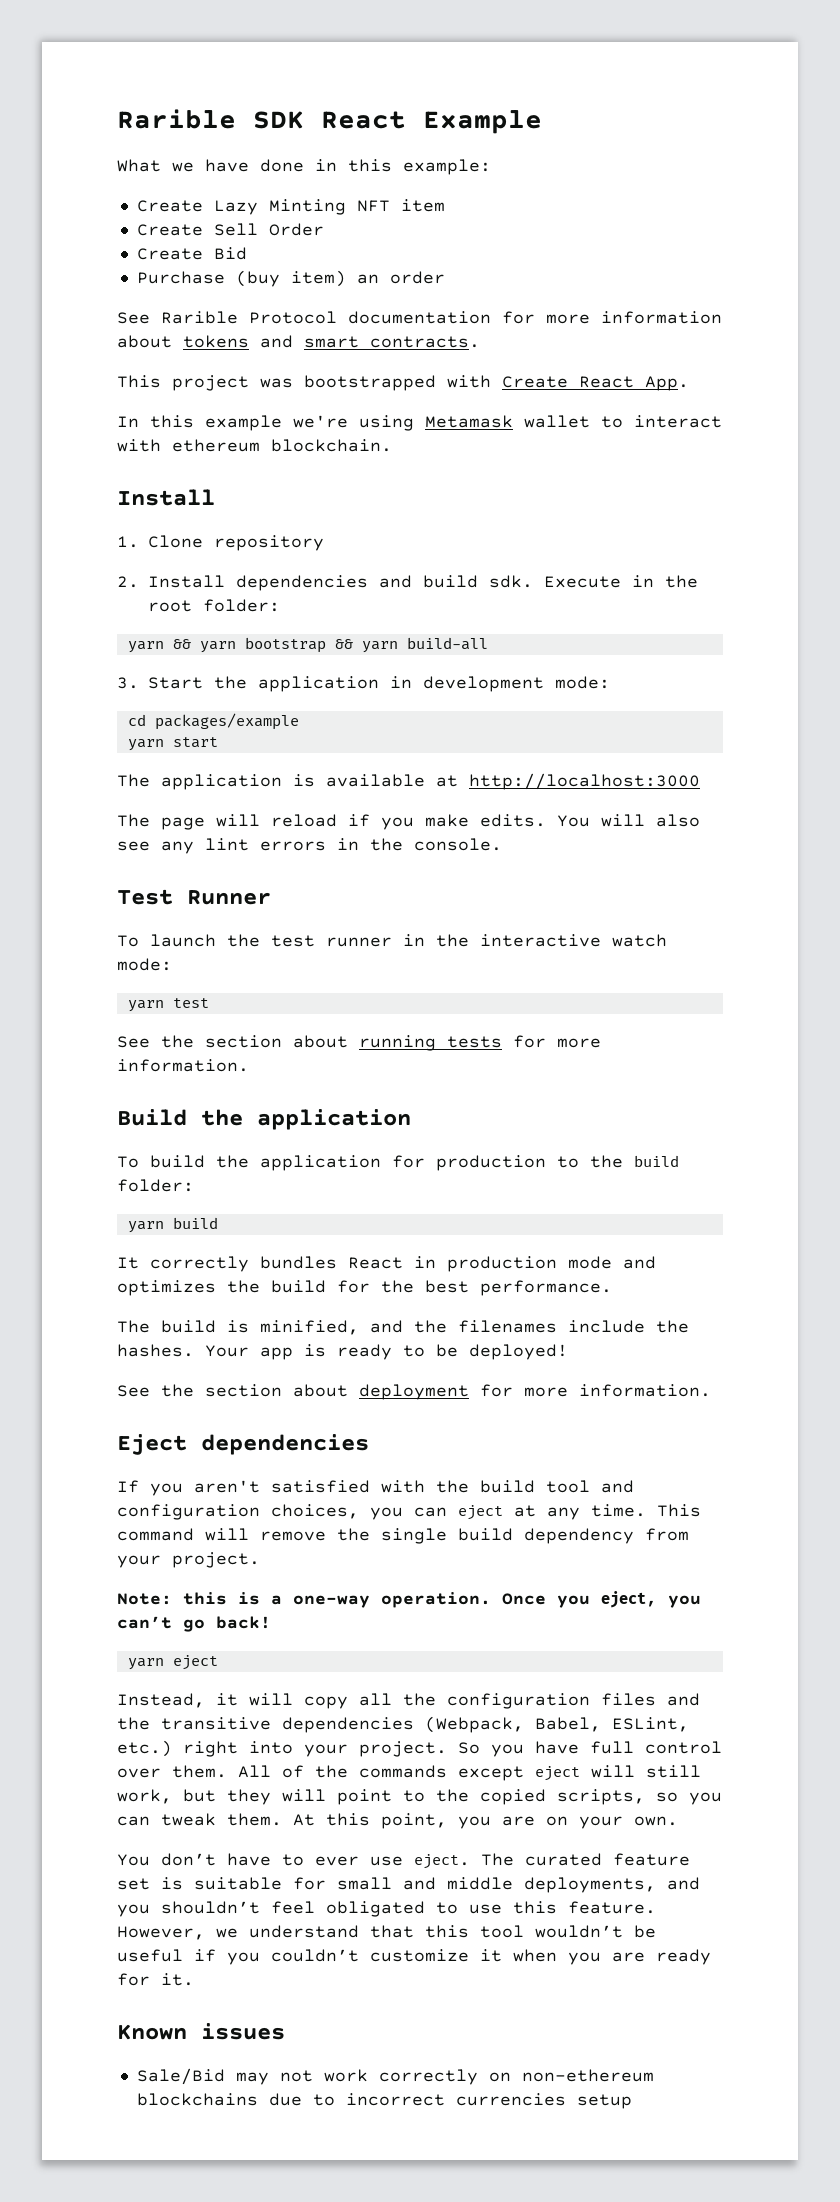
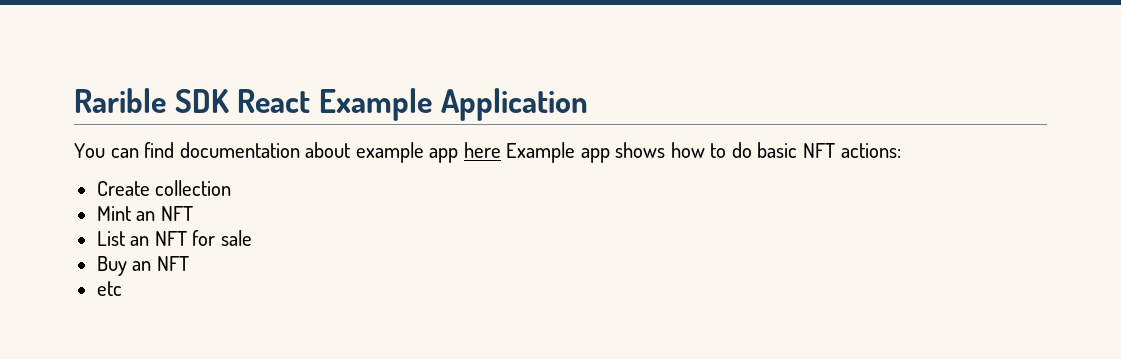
- Rarible SDK React Example
- What we have done in this example:
- Create Lazy Minting NFT item
- Create Sell Order
- Create Bid
- Purchase (buy item) an order
- See Rarible Protocol documentation for more information about tokens and smart contracts.
- This project was bootstrapped with Create React App.
- In this example we're using Metamask wallet to interact with ethereum blockchain.
- Install
- 1. Clone repository
- 2. Install dependencies and build sdk. Execute in the root folder:
- yarn && yarn bootstrap && yarn build-all
- 3. Start the application in development mode:
- cd packages/example
- yarn start
- The application is available at http://localhost:3000
- The page will reload if you make edits. You will also see any lint errors in the console.
- Test Runner
- To launch the test runner in the interactive watch mode:
- yarn test
- See the section about running tests for more information.
- Build the application
- To build the application for production to the build folder:
- yarn build
- It correctly bundles React in production mode and optimizes the build for the best performance.
- The build is minified, and the filenames include the hashes. Your app is ready to be deployed!
- See the section about deployment for more information.
- Eject dependencies
- If you aren't satisfied with the build tool and configuration choices, you can eject at any time. This command will remove the single build dependency from your project.
- Note: this is a one-way operation. Once you eject, you can’t go back!
- yarn eject
- Instead, it will copy all the configuration files and the transitive dependencies (Webpack, Babel, ESLint, etc.) right into your project. So you have full control over them. All of the commands except eject will still work, but they will point to the copied scripts, so you can tweak them. At this point, you are on your own.
- You don’t have to ever use eject. The curated feature set is suitable for small and middle deployments, and you shouldn’t feel obligated to use this feature. However, we understand that this tool wouldn’t be useful if you couldn’t customize it when you are ready for it.
- Known issues
- Sale/Bid may not work correctly on non-ethereum blockchains due to incorrect currencies setup
+ Rarible SDK React Example Application
+ You can find documentation about example app here Example app shows how to do basic NFT actions:
+ Create collection
+ Mint an NFT
+ List an NFT for sale
+ Buy an NFT
+ etc

